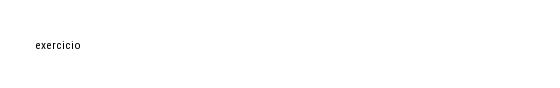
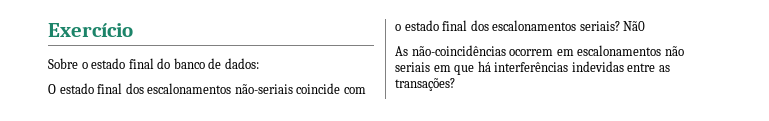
- exercicio
+ Exercício
+ Sobre o estado final do banco de dados:
+ O estado final dos escalonamentos não-seriais coincide com o estado final dos escalonamentos seriais? Nã0
+ As não-coincidências ocorrem em escalonamentos não seriais em que há interferências indevidas entre as transações?

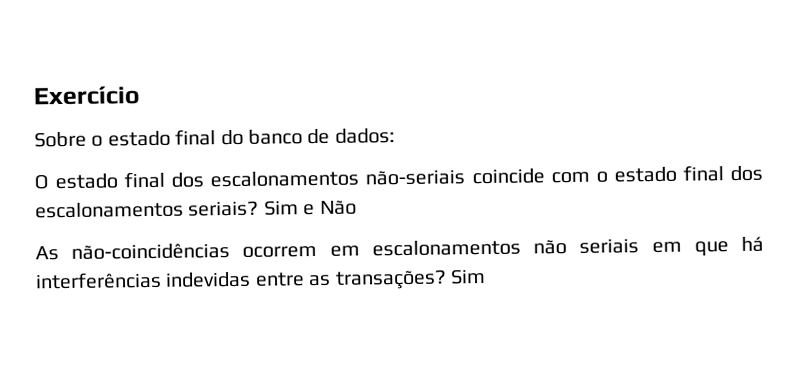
- Nã0
+ Sim e Não
- As não-coincidências ocorrem em escalonamentos não seriais em que há interferências indevidas entre as transações?
+ As não-coincidências ocorrem em escalonamentos não seriais em que há interferências indevidas entre as transações? Sim

